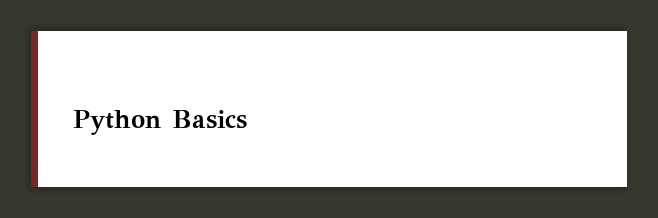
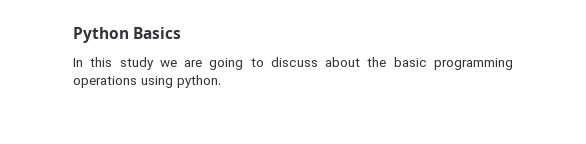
+ In this study we are going to discuss about the basic programming operations using python.

